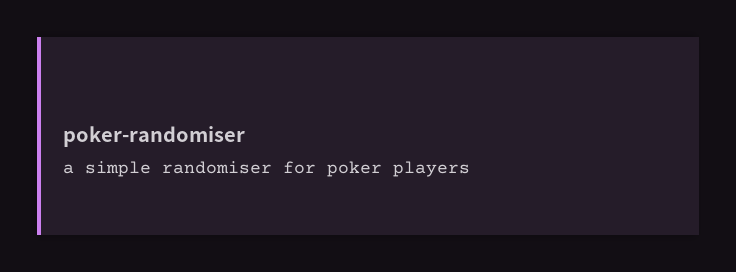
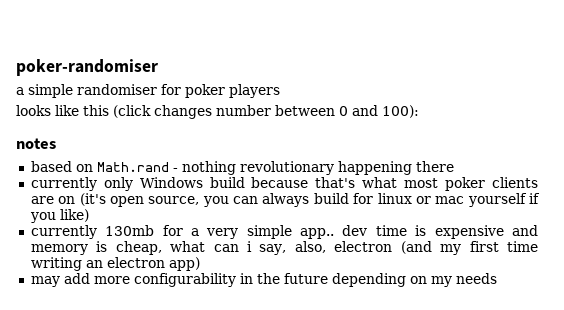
+ looks like this (click changes number between 0 and 100):
+ notes
+ based on Math.rand - nothing revolutionary happening there
+ currently only Windows build because that's what most poker clients are on (it's open source, you can always build for linux or mac yourself if you like)
+ currently 130mb for a very simple app.. dev time is expensive and memory is cheap, what can i say, also, electron (and my first time writing an electron app)
+ may add more configurability in the future depending on my needs

